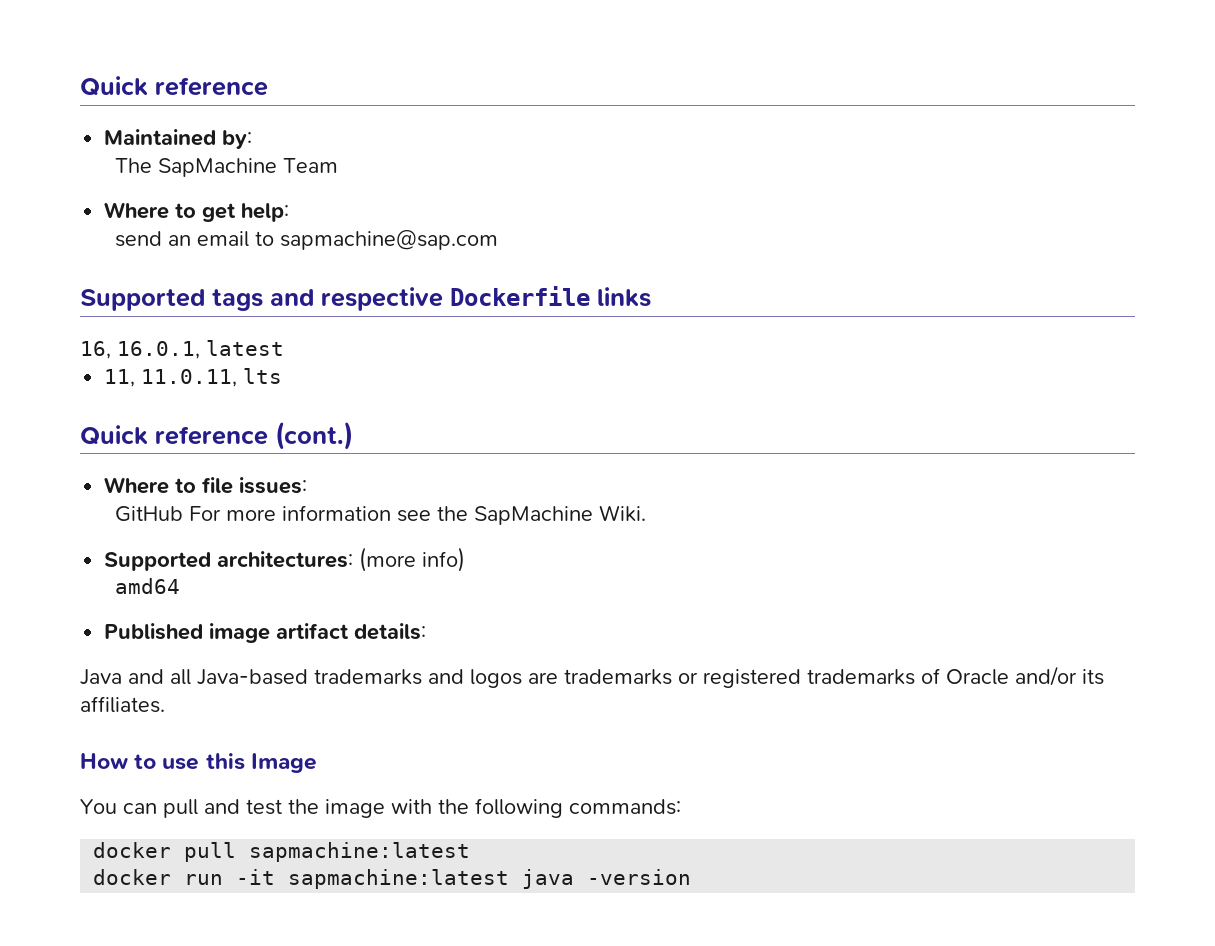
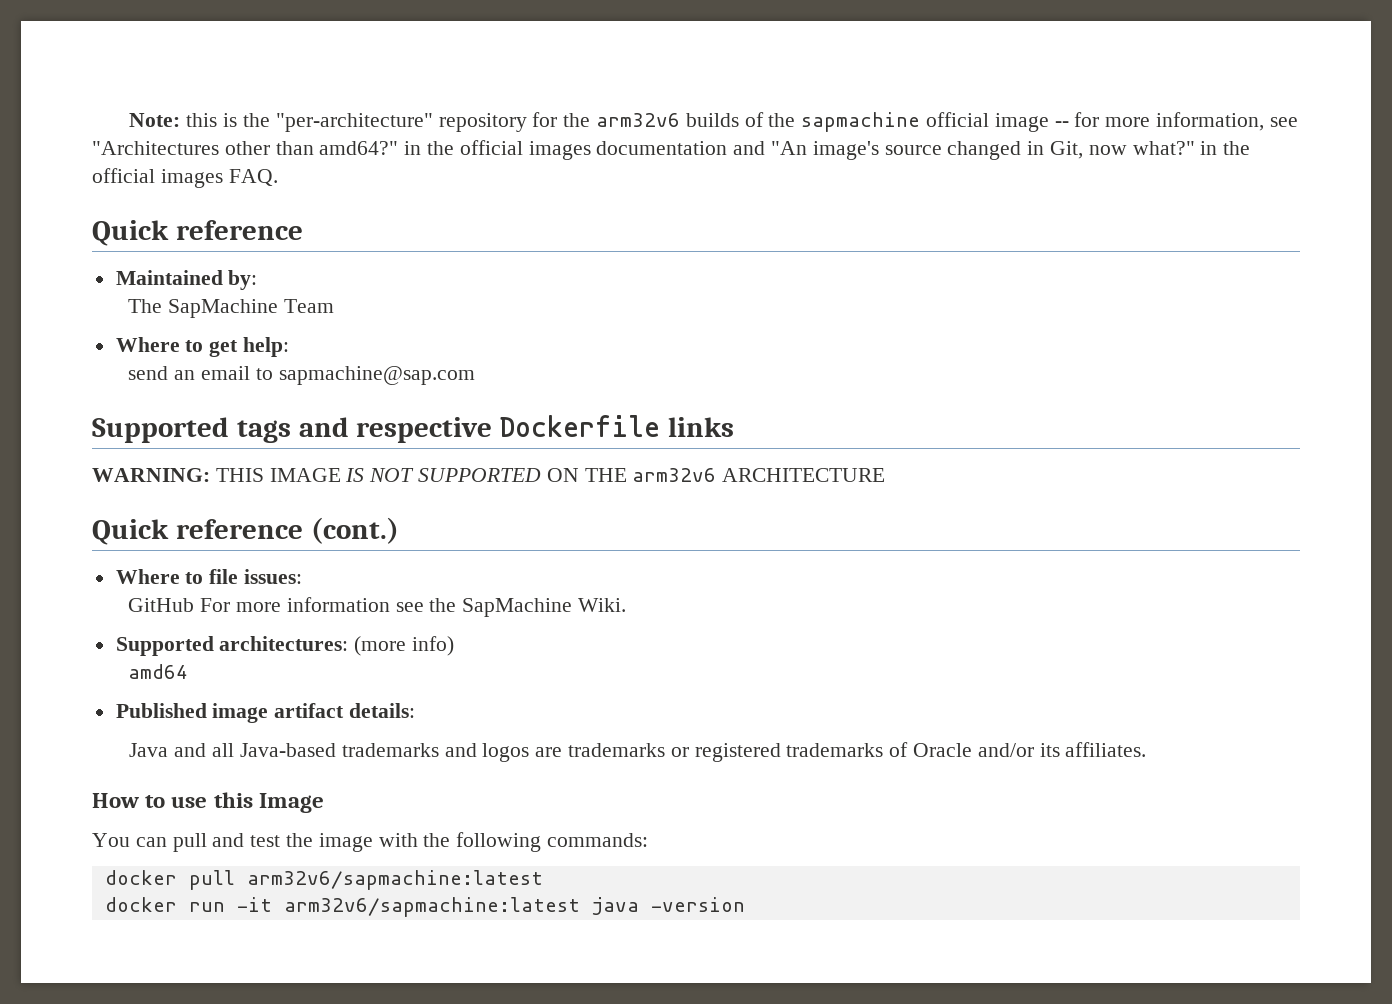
+ Note: this is the "per-architecture" repository for the arm32v6 builds of the sapmachine official image -- for more information, see "Architectures other than amd64?" in the official images documentation and "An image's source changed in Git, now what?" in the official images FAQ.
- 16, 16.0.1, latest
- 11, 11.0.11, lts
+ WARNING: THIS IMAGE IS NOT SUPPORTED ON THE arm32v6 ARCHITECTURE
- docker pull sapmachine:latest
+ docker pull arm32v6/sapmachine:latest
- docker run -it sapmachine:latest java -version
+ docker run -it arm32v6/sapmachine:latest java -version

